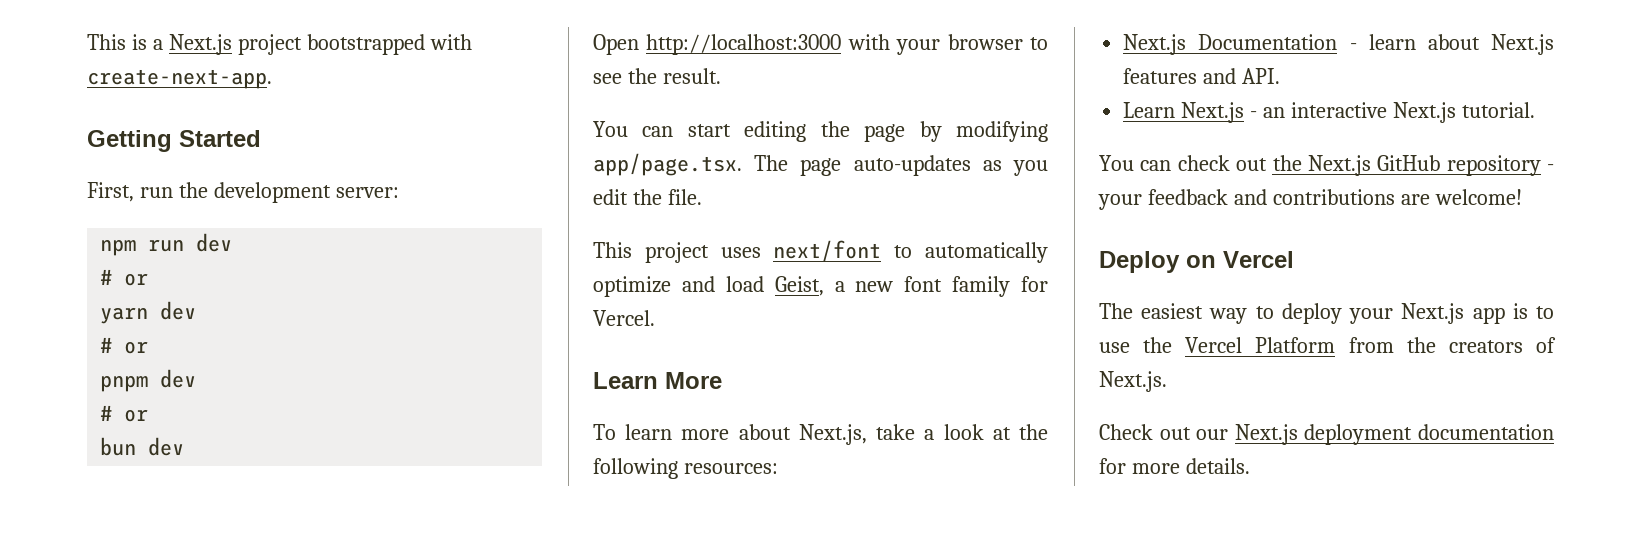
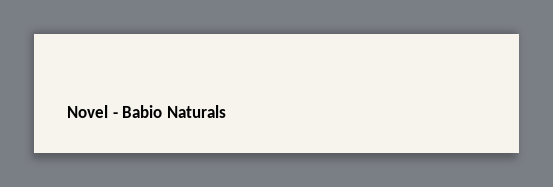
- This is a Next.js project bootstrapped with create-next-app.
- Getting Started
- First, run the development server:
- npm run dev
- # or
- yarn dev
- # or
- pnpm dev
- # or
- bun dev
- Open http://localhost:3000 with your browser to see the result.
- You can start editing the page by modifying app/page.tsx. The page auto-updates as you edit the file.
- This project uses next/font to automatically optimize and load Geist, a new font family for Vercel.
- Learn More
- To learn more about Next.js, take a look at the following resources:
- Next.js Documentation - learn about Next.js features and API.
- Learn Next.js - an interactive Next.js tutorial.
- You can check out the Next.js GitHub repository - your feedback and contributions are welcome!
- Deploy on Vercel
- The easiest way to deploy your Next.js app is to use the Vercel Platform from the creators of Next.js.
- Check out our Next.js deployment documentation for more details.
+ Novel - Babio Naturals

